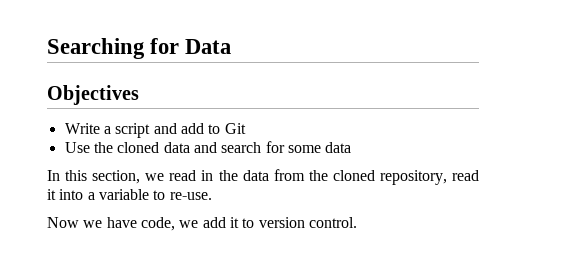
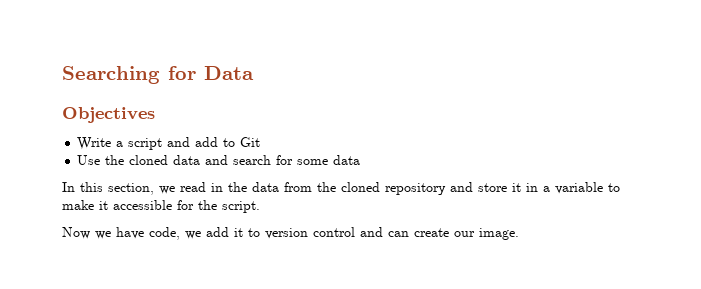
- In this section, we read in the data from the cloned repository, read it into a variable to re-use.
+ In this section, we read in the data from the cloned repository and store it in a variable to make it accessible for the script.
- Now we have code, we add it to version control.
+ Now we have code, we add it to version control and can create our image.

